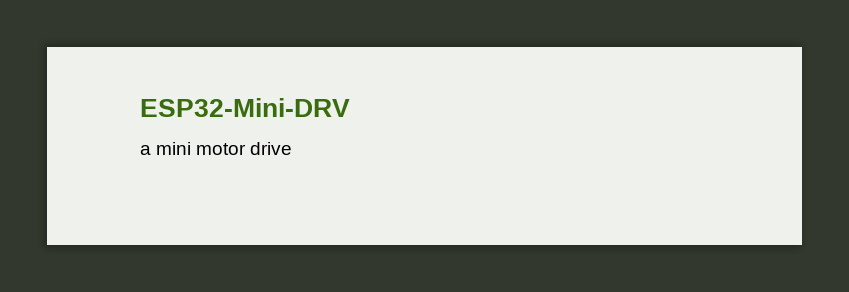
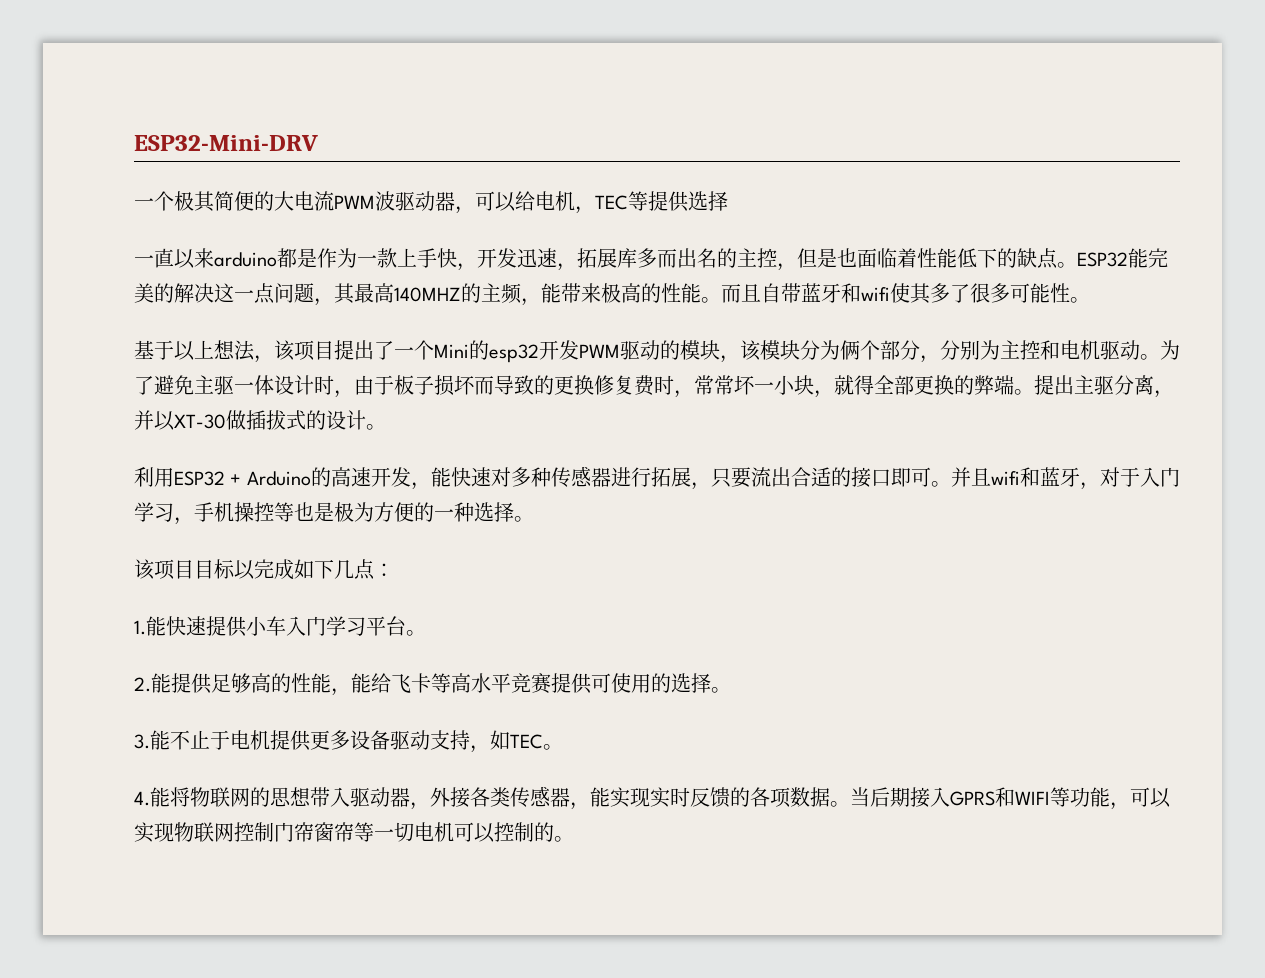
- a mini motor drive
+ 一个极其简便的大电流PWM波驱动器，可以给电机，TEC等提供选择
+ 一直以来arduino都是作为一款上手快，开发迅速，拓展库多而出名的主控，但是也面临着性能低下的缺点。ESP32能完美的解决这一点问题，其最高140MHZ的主频，能带来极高的性能。而且自带蓝牙和wifi使其多了很多可能性。
+ 基于以上想法，该项目提出了一个Mini的esp32开发PWM驱动的模块，该模块分为俩个部分，分别为主控和电机驱动。为了避免主驱一体设计时，由于板子损坏而导致的更换修复费时，常常坏一小块，就得全部更换的弊端。提出主驱分离，并以XT-30做插拔式的设计。
+ 利用ESP32 + Arduino的高速开发，能快速对多种传感器进行拓展，只要流出合适的接口即可。并且wifi和蓝牙，对于入门学习，手机操控等也是极为方便的一种选择。
+ 该项目目标以完成如下几点：
+ 1.能快速提供小车入门学习平台。
+ 2.能提供足够高的性能，能给飞卡等高水平竞赛提供可使用的选择。
+ 3.能不止于电机提供更多设备驱动支持，如TEC。
+ 4.能将物联网的思想带入驱动器，外接各类传感器，能实现实时反馈的各项数据。当后期接入GPRS和WIFI等功能，可以实现物联网控制门帘窗帘等一切电机可以控制的。

